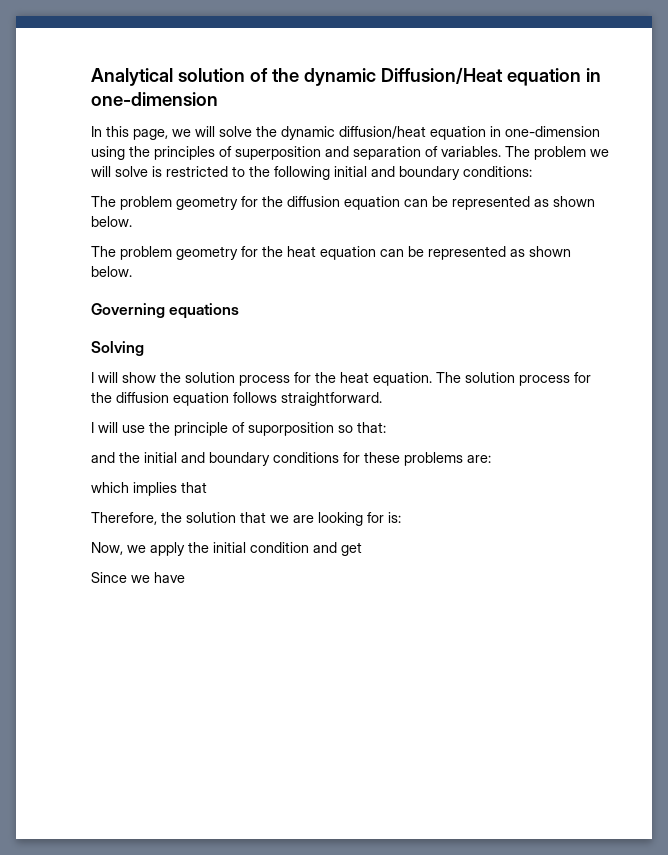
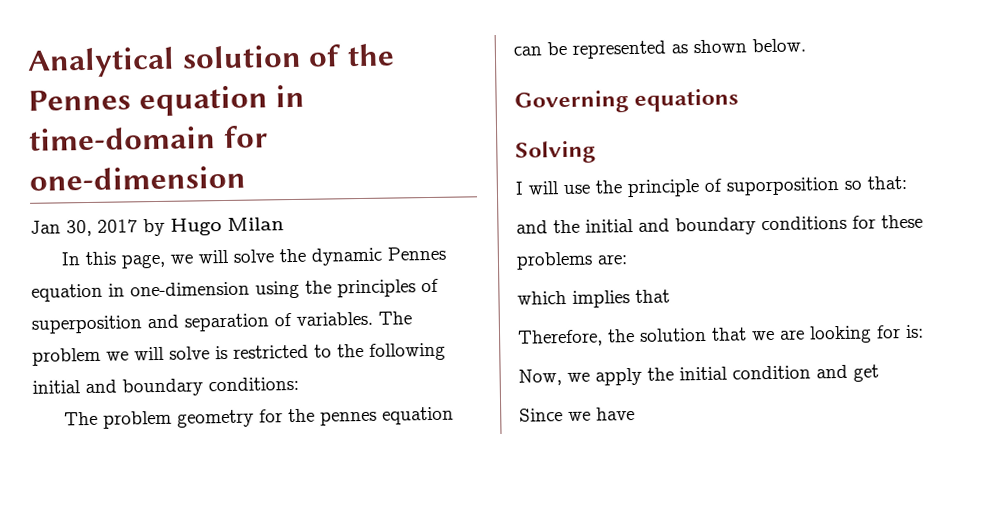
- Analytical solution of the dynamic Diffusion/Heat equation in one-dimension
+ Analytical solution of the Pennes equation in time-domain for one-dimension
+ Jan 30, 2017 by Hugo Milan
- In this page, we will solve the dynamic diffusion/heat equation in one-dimension using the principles of superposition and separation of variables.
+ In this page, we will solve the dynamic Pennes equation in one-dimension using the principles of superposition and separation of variables.
- The problem geometry for the diffusion equation can be represented as shown below.
- The problem geometry for the heat equation can be represented as shown below.
+ The problem geometry for the pennes equation can be represented as shown below.
- I will show the solution process for the heat equation. The solution process for the diffusion equation follows straightforward.

